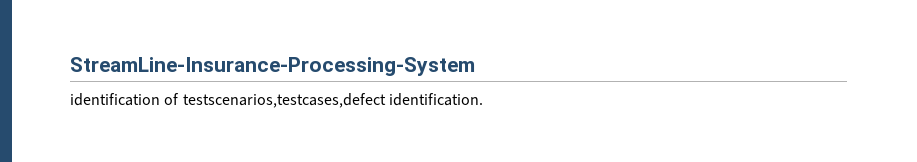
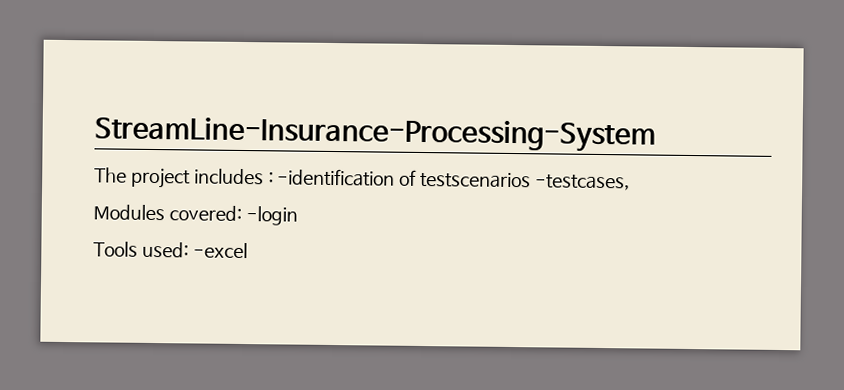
- identification of testscenarios,testcases,defect identification.
+ The project includes : -identification of testscenarios -testcases,
+ Modules covered: -login
+ Tools used: -excel

